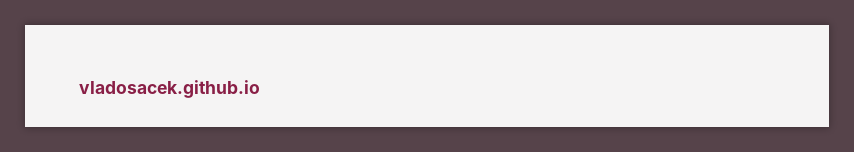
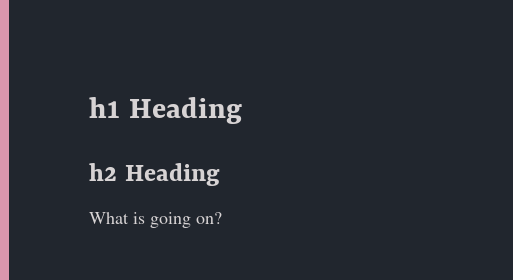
- vladosacek.github.io
+ h1 Heading
+ h2 Heading
+ What is going on?

